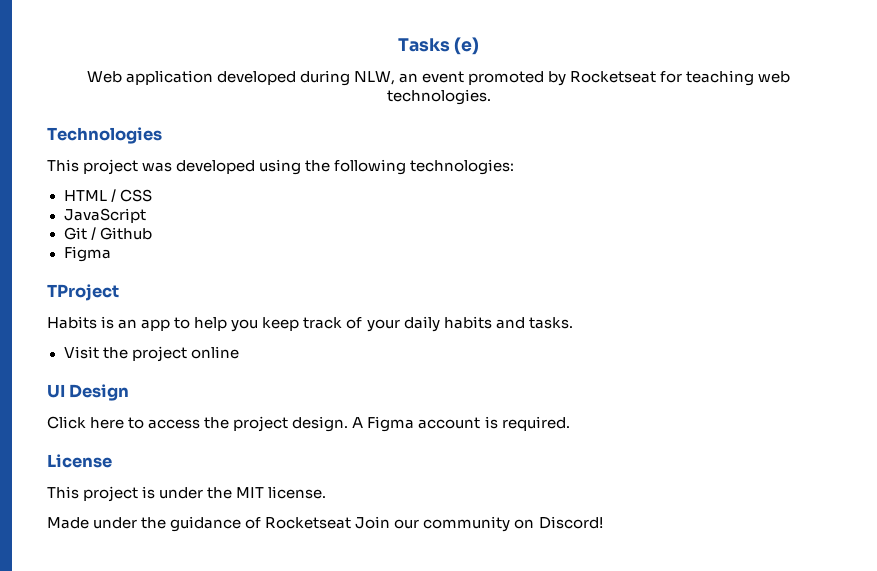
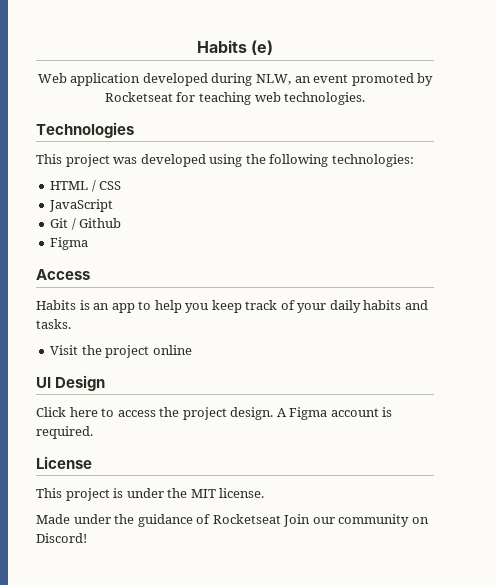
- Tasks (e)
+ Habits (e)
- TProject
+ Access

